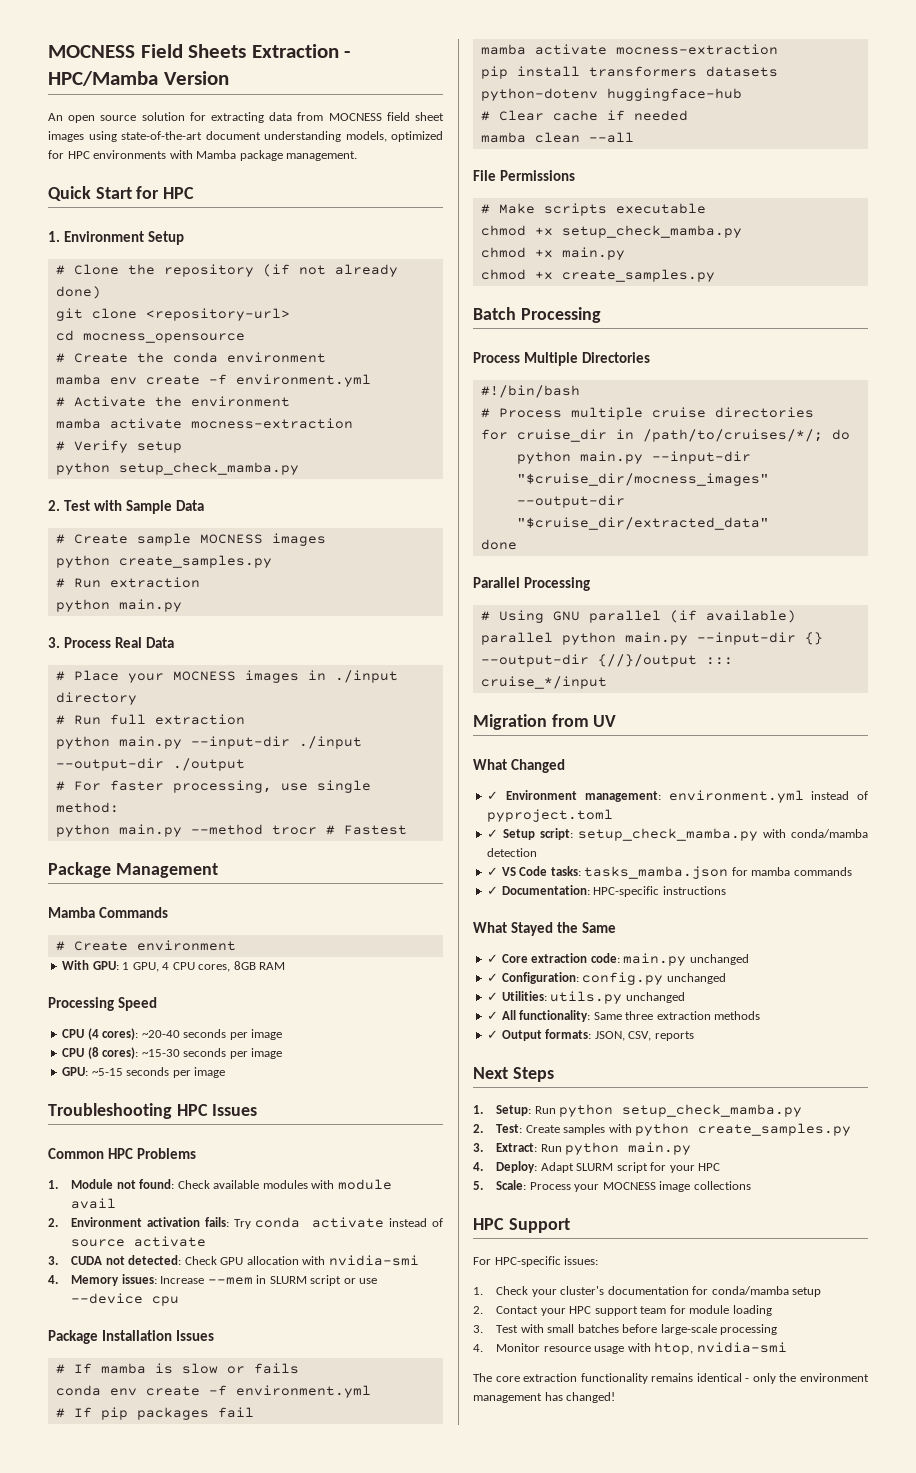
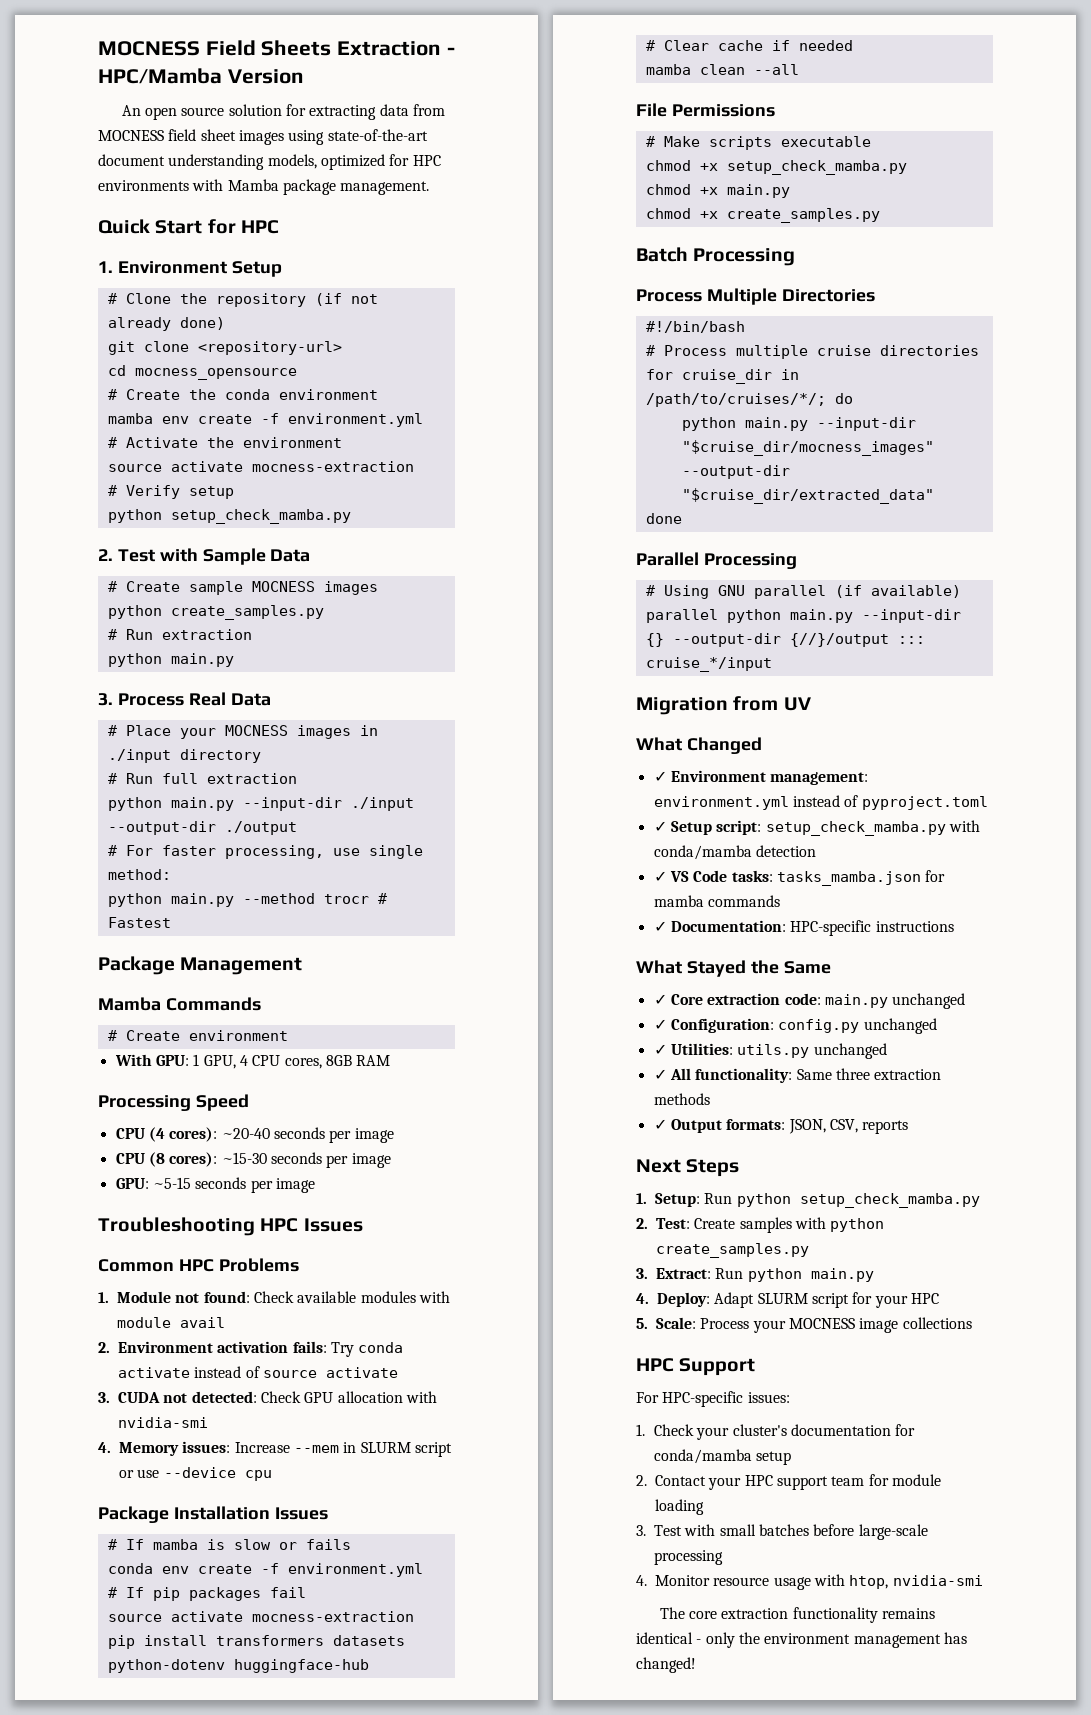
  # Activate the environment
- mamba activate mocness-extraction
+ source activate mocness-extraction
  # If pip packages fail
- mamba activate mocness-extraction
+ source activate mocness-extraction

